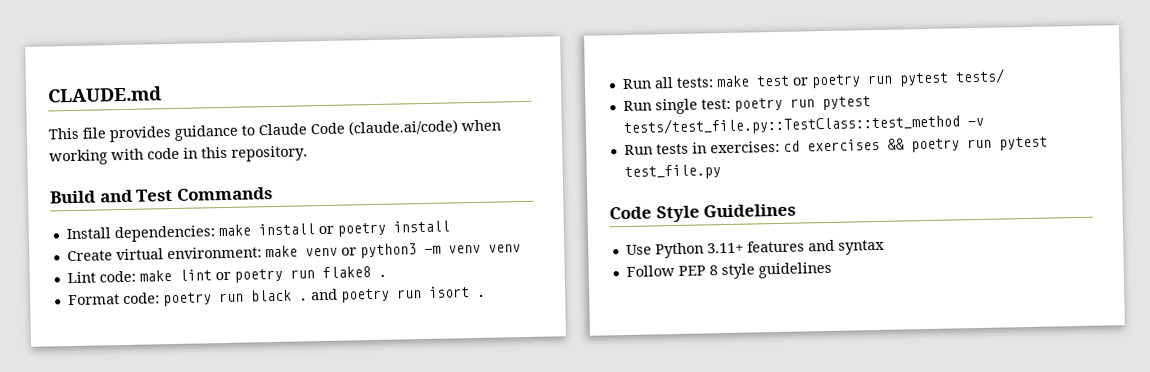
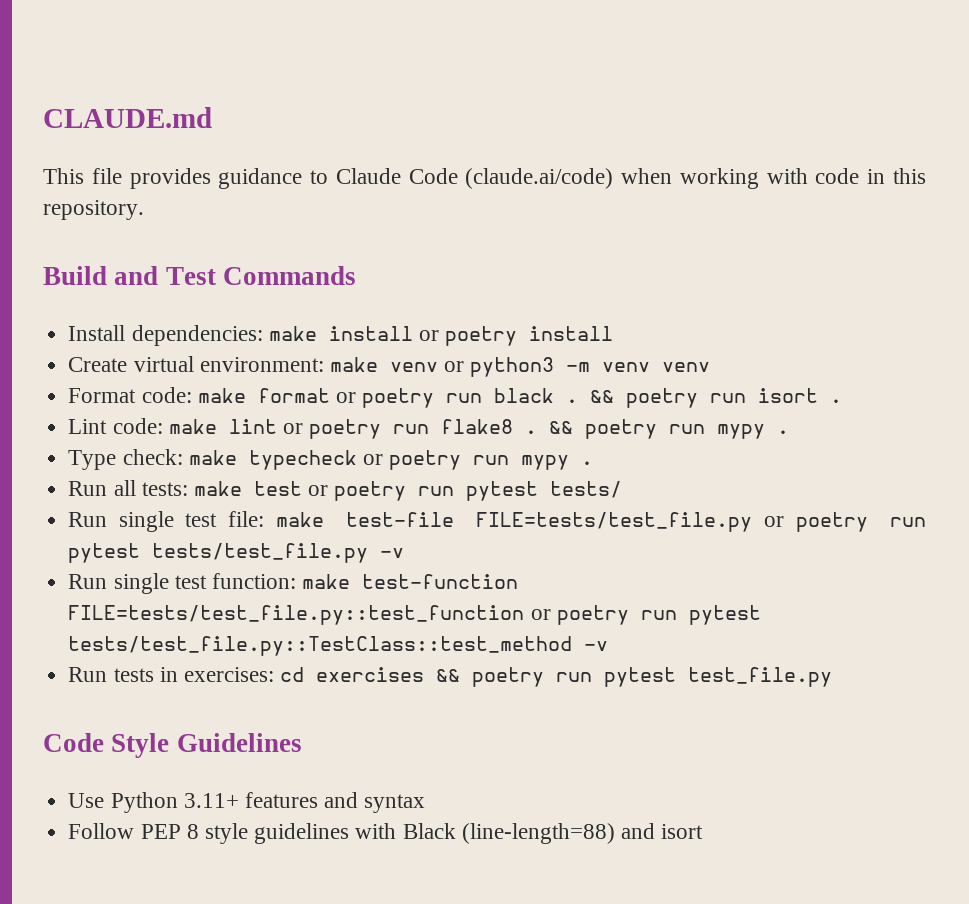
+ Format code: make format or poetry run black . && poetry run isort .
- Lint code: make lint or poetry run flake8 .
- Format code: poetry run black . and poetry run isort .
+ Lint code: make lint or poetry run flake8 . && poetry run mypy .
+ Type check: make typecheck or poetry run mypy .
- Run single test: poetry run pytest tests/test_file.py::TestClass::test_method -v
+ Run single test file: make test-file FILE=tests/test_file.py or poetry run pytest tests/test_file.py -v
+ Run single test function: make test-function FILE=tests/test_file.py::test_function or poetry run pytest tests/test_file.py::TestClass::test_method -v
- Follow PEP 8 style guidelines
+ Follow PEP 8 style guidelines with Black (line-length=88) and isort

